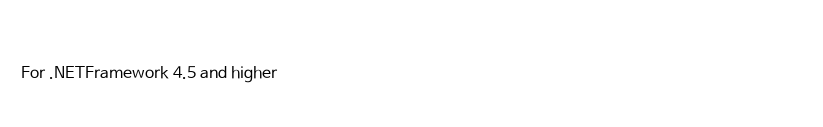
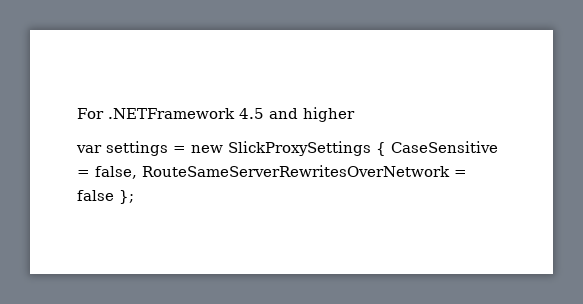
+ var settings = new SlickProxySettings { CaseSensitive = false, RouteSameServerRewritesOverNetwork = false };

